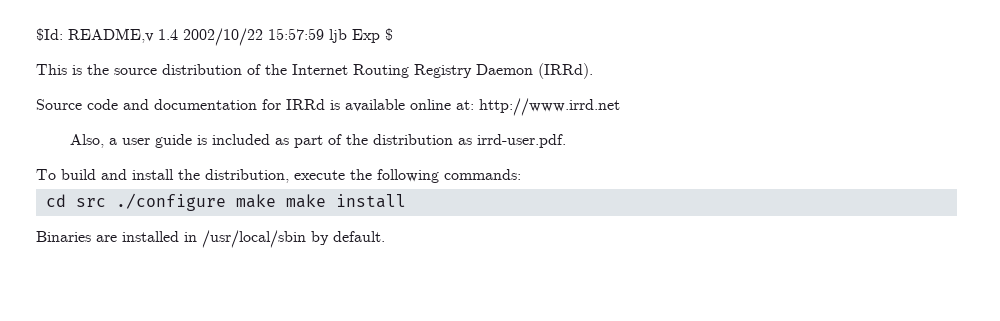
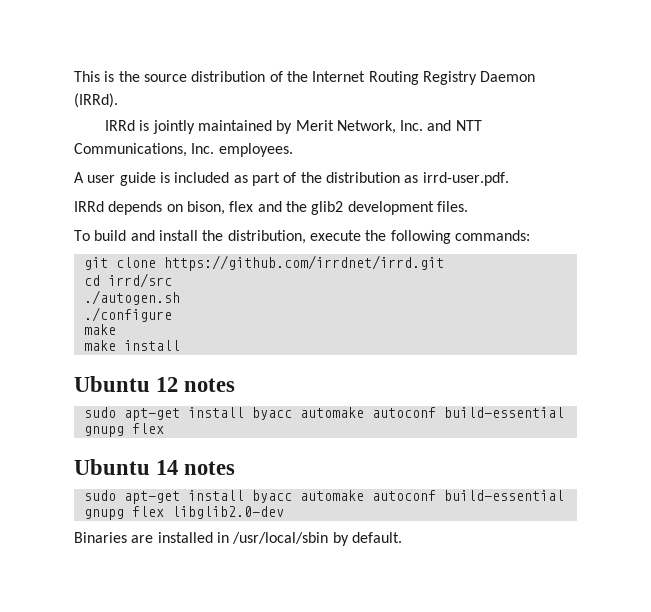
- $Id: README,v 1.4 2002/10/22 15:57:59 ljb Exp $
- Source code and documentation for IRRd is available online at: http://www.irrd.net
- Also, a user guide is included as part of the distribution as irrd-user.pdf.
+ IRRd is jointly maintained by Merit Network, Inc. and NTT Communications, Inc. employees.
+ A user guide is included as part of the distribution as irrd-user.pdf.
+ IRRd depends on bison, flex and the glib2 development files.
+ git clone https://github.com/irrdnet/irrd.git
- cd src ./configure make make install
+ cd irrd/src
+ ./autogen.sh
+ ./configure
+ make
+ make install
+ Ubuntu 12 notes
+ sudo apt-get install byacc automake autoconf build-essential gnupg flex
+ Ubuntu 14 notes
+ sudo apt-get install byacc automake autoconf build-essential gnupg flex libglib2.0-dev

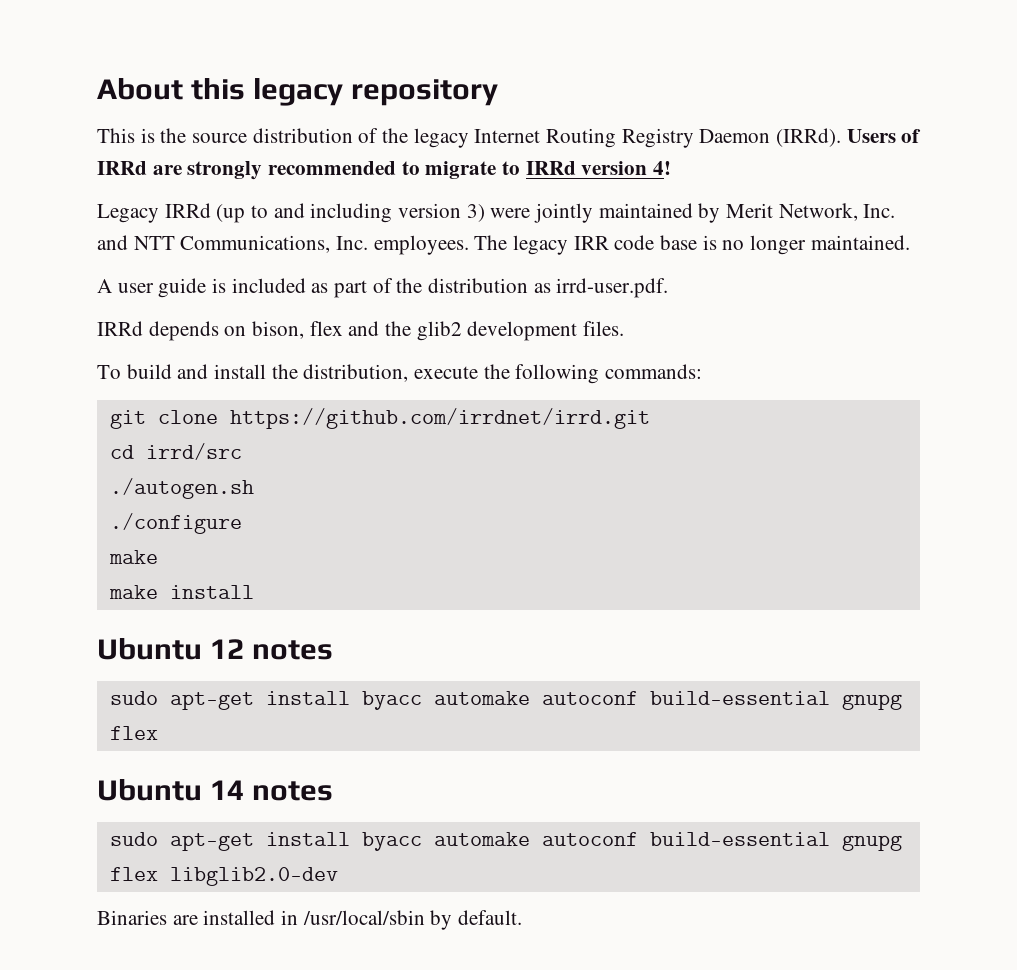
+ About this legacy repository
- This is the source distribution of the Internet Routing Registry Daemon (IRRd).
- IRRd is jointly maintained by Merit Network, Inc. and NTT Communications, Inc. employees.
+ This is the source distribution of the legacy Internet Routing Registry Daemon (IRRd). Users of IRRd are strongly recommended to migrate to IRRd version 4!
+ Legacy IRRd (up to and including version 3) were jointly maintained by Merit Network, Inc. and NTT Communications, Inc. employees. The legacy IRR code base is no longer maintained.

